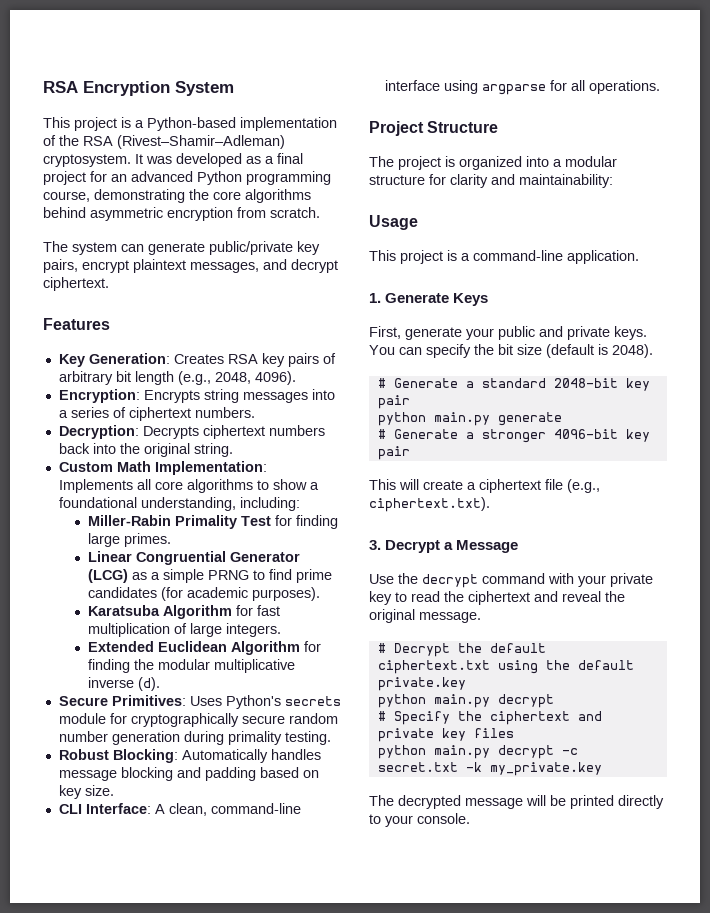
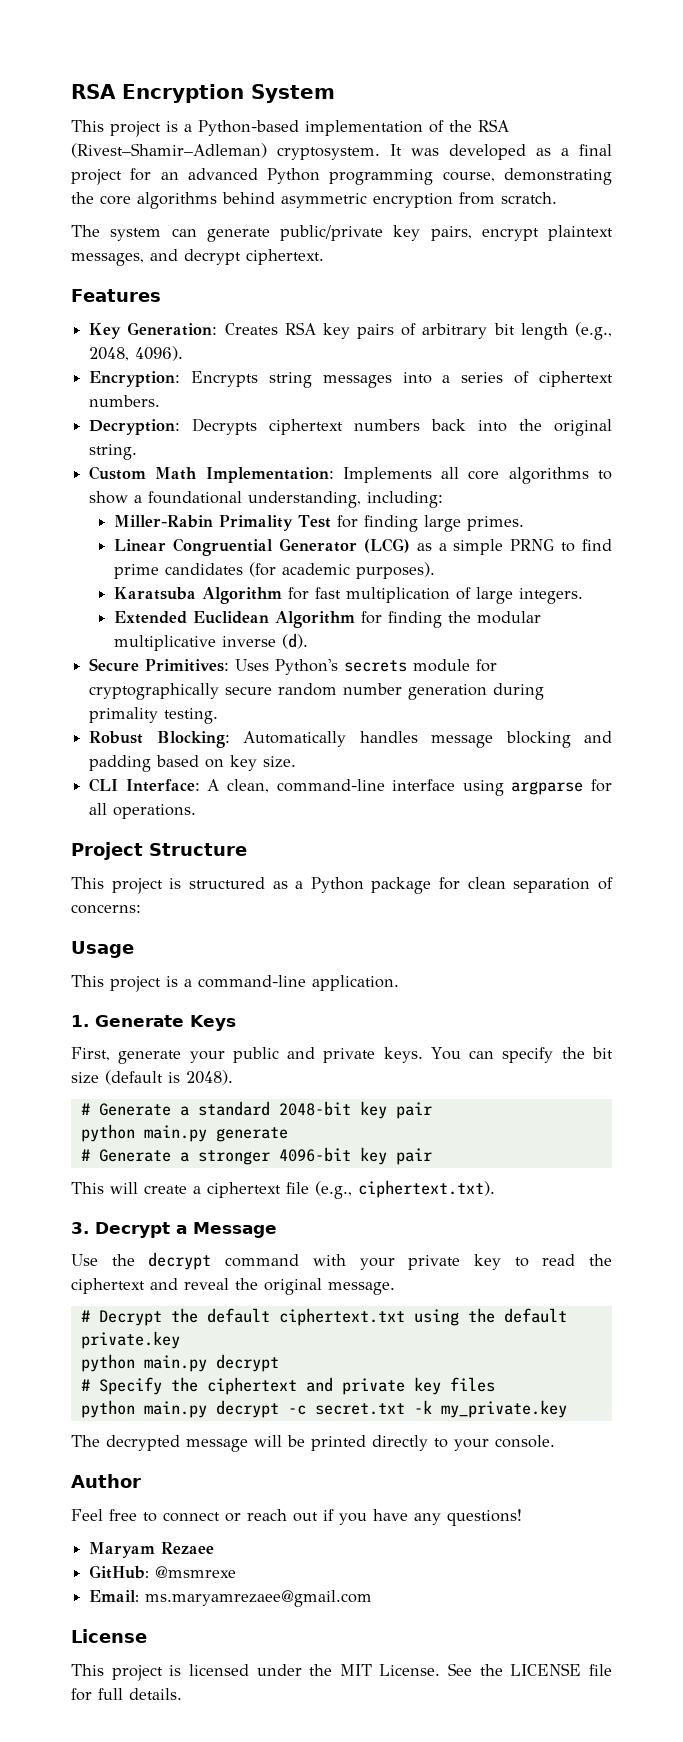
- The project is organized into a modular structure for clarity and maintainability:
+ This project is structured as a Python package for clean separation of concerns:
+ Author
+ Feel free to connect or reach out if you have any questions!
+ Maryam Rezaee
+ GitHub: @msmrexe
+ Email: ms.maryamrezaee@gmail.com
+ License
+ This project is licensed under the MIT License. See the LICENSE file for full details.

